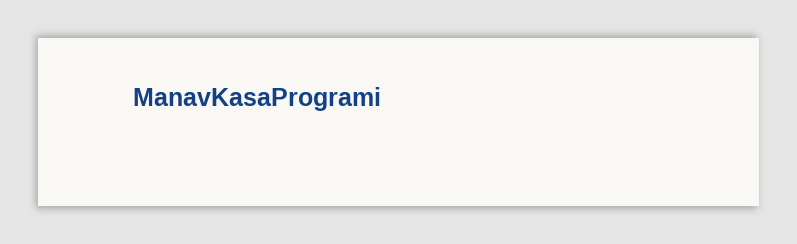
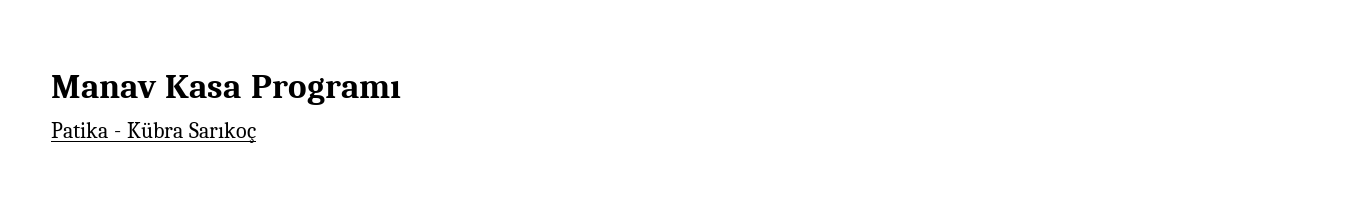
- ManavKasaProgrami
+ Manav Kasa Programı
+ Patika - Kübra Sarıkoç

